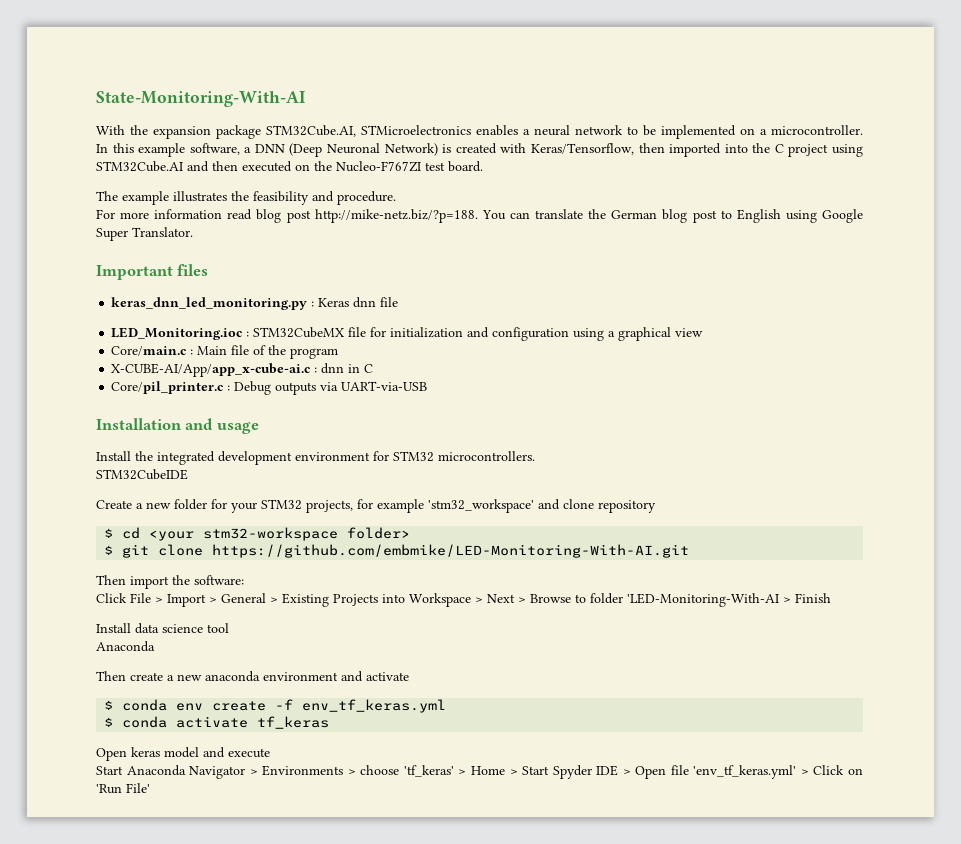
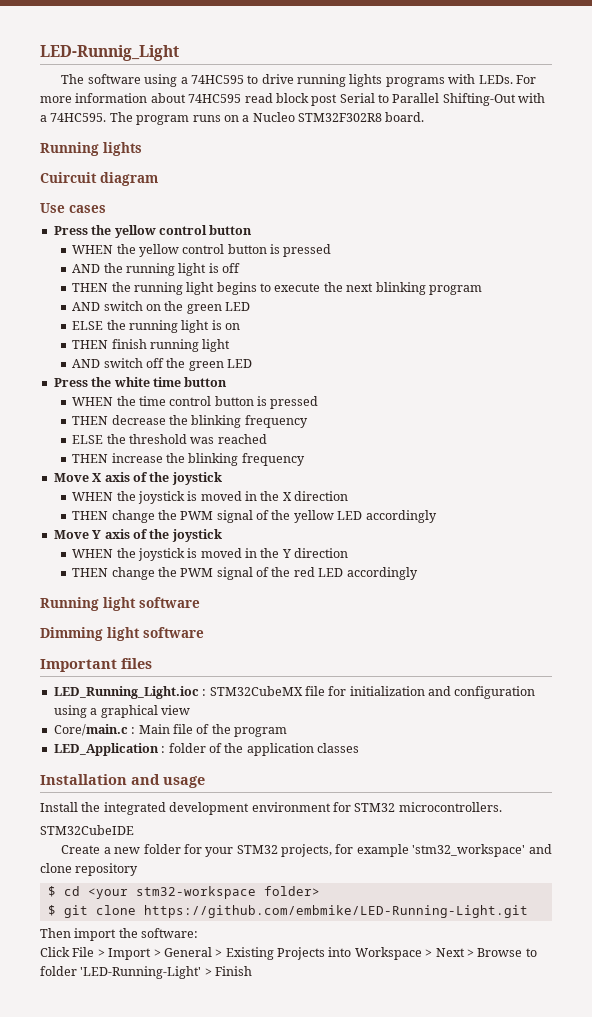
- State-Monitoring-With-AI
- With the expansion package STM32Cube.AI, STMicroelectronics enables a neural network to be implemented on a microcontroller. In this example software, a DNN (Deep Neuronal Network) is created with Keras/Tensorflow, then imported into the C project using STM32Cube.AI and then executed on the Nucleo-F767ZI test board.
- The example illustrates the feasibility and procedure.
- For more information read blog post http://mike-netz.biz/?p=188. You can translate the German blog post to English using Google Super Translator.
+ LED-Runnig_Light
+ The software using a 74HC595 to drive running lights programs with LEDs. For more information about 74HC595 read block post Serial to Parallel Shifting-Out with a 74HC595. The program runs on a Nucleo STM32F302R8 board.
+ Running lights
+ Cuircuit diagram
+ Use cases
+ Press the yellow control button
+ WHEN the yellow control button is pressed
+ AND the running light is off
+ THEN the running light begins to execute the next blinking program
+ AND switch on the green LED
+ ELSE the running light is on
+ THEN finish running light
+ AND switch off the green LED
+ Press the white time button
+ WHEN the time control button is pressed
+ THEN decrease the blinking frequency
+ ELSE the threshold was reached
+ THEN increase the blinking frequency
+ Move X axis of the joystick
+ WHEN the joystick is moved in the X direction
+ THEN change the PWM signal of the yellow LED accordingly
+ Move Y axis of the joystick
+ WHEN the joystick is moved in the Y direction
+ THEN change the PWM signal of the red LED accordingly
+ Running light software
+ Dimming light software
  Important files
- keras_dnn_led_monitoring.py : Keras dnn file
- LED_Monitoring.ioc : STM32CubeMX file for initialization and configuration using a graphical view
+ LED_Running_Light.ioc : STM32CubeMX file for initialization and configuration using a graphical view
- X-CUBE-AI/App/app_x-cube-ai.c : dnn in C
- Core/pil_printer.c : Debug outputs via UART-via-USB
+ LED_Application : folder of the application classes
- $ git clone https://github.com/embmike/LED-Monitoring-With-AI.git
+ $ git clone https://github.com/embmike/LED-Running-Light.git
- Click File > Import > General > Existing Projects into Workspace > Next > Browse to folder 'LED-Monitoring-With-AI > Finish
+ Click File > Import > General > Existing Projects into Workspace > Next > Browse to folder 'LED-Running-Light' > Finish
- Install data science tool
- Anaconda
- Then create a new anaconda environment and activate
- $ conda env create -f env_tf_keras.yml
- $ conda activate tf_keras
- Open keras model and execute
- Start Anaconda Navigator > Environments > choose 'tf_keras' > Home > Start Spyder IDE > Open file 'env_tf_keras.yml' > Click on 'Run File'

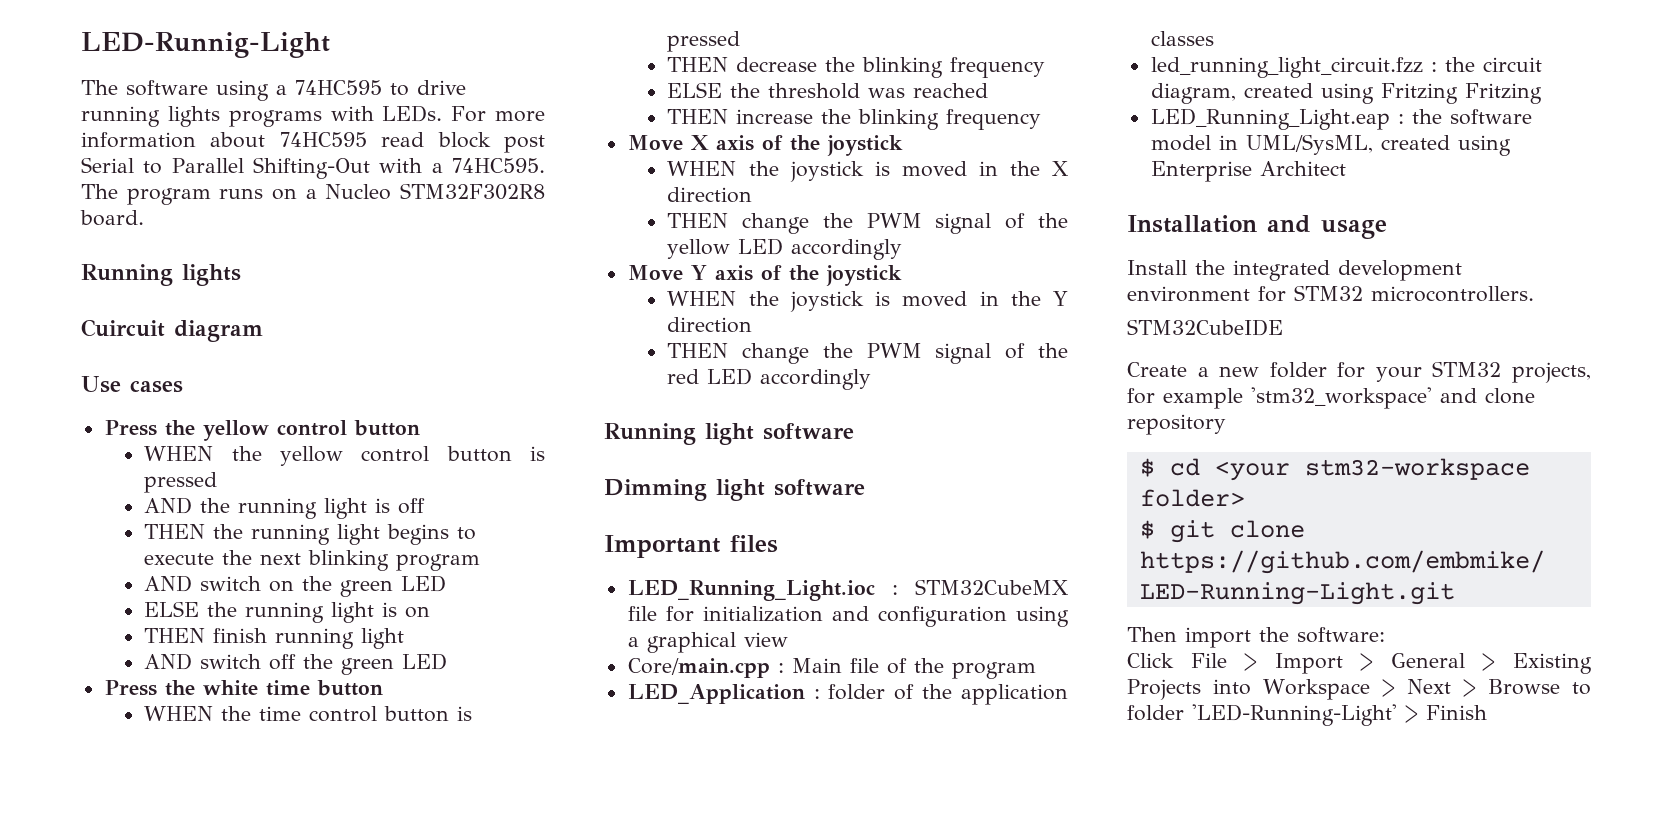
- LED-Runnig_Light
+ LED-Runnig-Light
- Core/main.c : Main file of the program
+ Core/main.cpp : Main file of the program
+ led_running_light_circuit.fzz : the circuit diagram, created using Fritzing Fritzing
+ LED_Running_Light.eap : the software model in UML/SysML, created using Enterprise Architect

